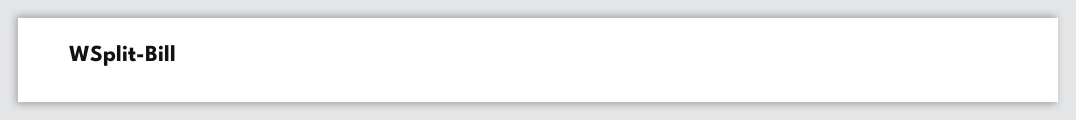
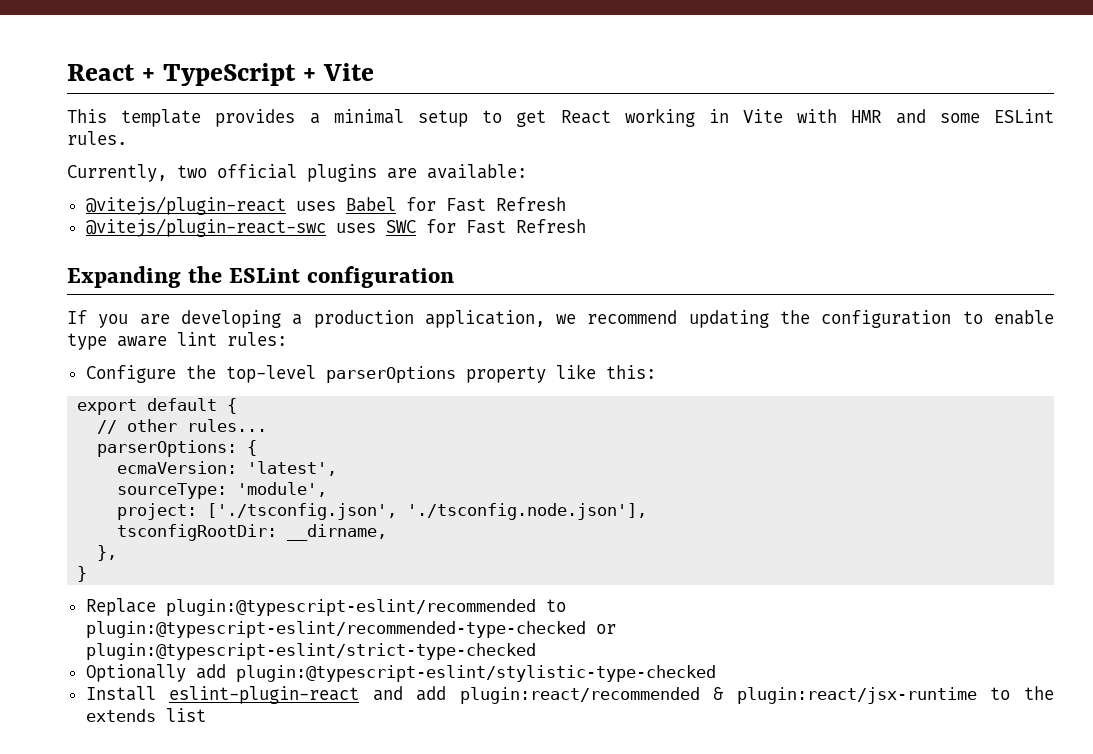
- WSplit-Bill
+ React + TypeScript + Vite
+ This template provides a minimal setup to get React working in Vite with HMR and some ESLint rules.
+ Currently, two official plugins are available:
+ @vitejs/plugin-react uses Babel for Fast Refresh
+ @vitejs/plugin-react-swc uses SWC for Fast Refresh
+ Expanding the ESLint configuration
+ If you are developing a production application, we recommend updating the configuration to enable type aware lint rules:
+ Configure the top-level parserOptions property like this:
+ export default {
+ // other rules...
+ parserOptions: {
+ ecmaVersion: 'latest',
+ sourceType: 'module',
+ project: ['./tsconfig.json', './tsconfig.node.json'],
+ tsconfigRootDir: __dirname,
+ },
+ }
+ Replace plugin:@typescript-eslint/recommended to plugin:@typescript-eslint/recommended-type-checked or plugin:@typescript-eslint/strict-type-checked
+ Optionally add plugin:@typescript-eslint/stylistic-type-checked
+ Install eslint-plugin-react and add plugin:react/recommended & plugin:react/jsx-runtime to the extends list

